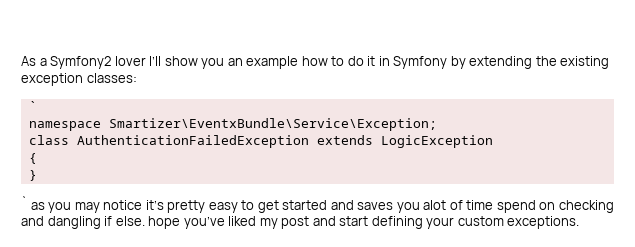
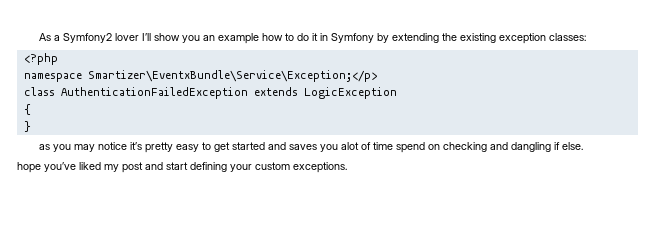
  As a Symfony2 lover I’ll show you an example how to do it in Symfony by extending the existing exception classes:
- `
+ <?php
- namespace Smartizer\EventxBundle\Service\Exception;
+ namespace Smartizer\EventxBundle\Service\Exception;</p>
- ` as you may notice it’s pretty easy to get started and saves you alot of time spend on checking and dangling if else. hope you’ve liked my post and start defining your custom exceptions.
+ as you may notice it’s pretty easy to get started and saves you alot of time spend on checking and dangling if else.
+ hope you’ve liked my post and start defining your custom exceptions.

